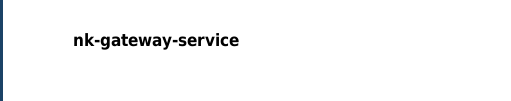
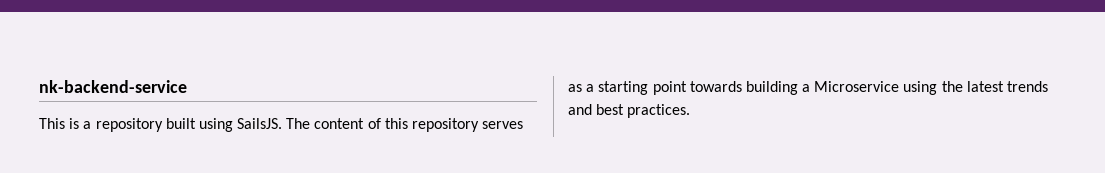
- nk-gateway-service
+ nk-backend-service
+ This is a repository built using SailsJS. The content of this repository serves as a starting point towards building a Microservice using the latest trends and best practices.

